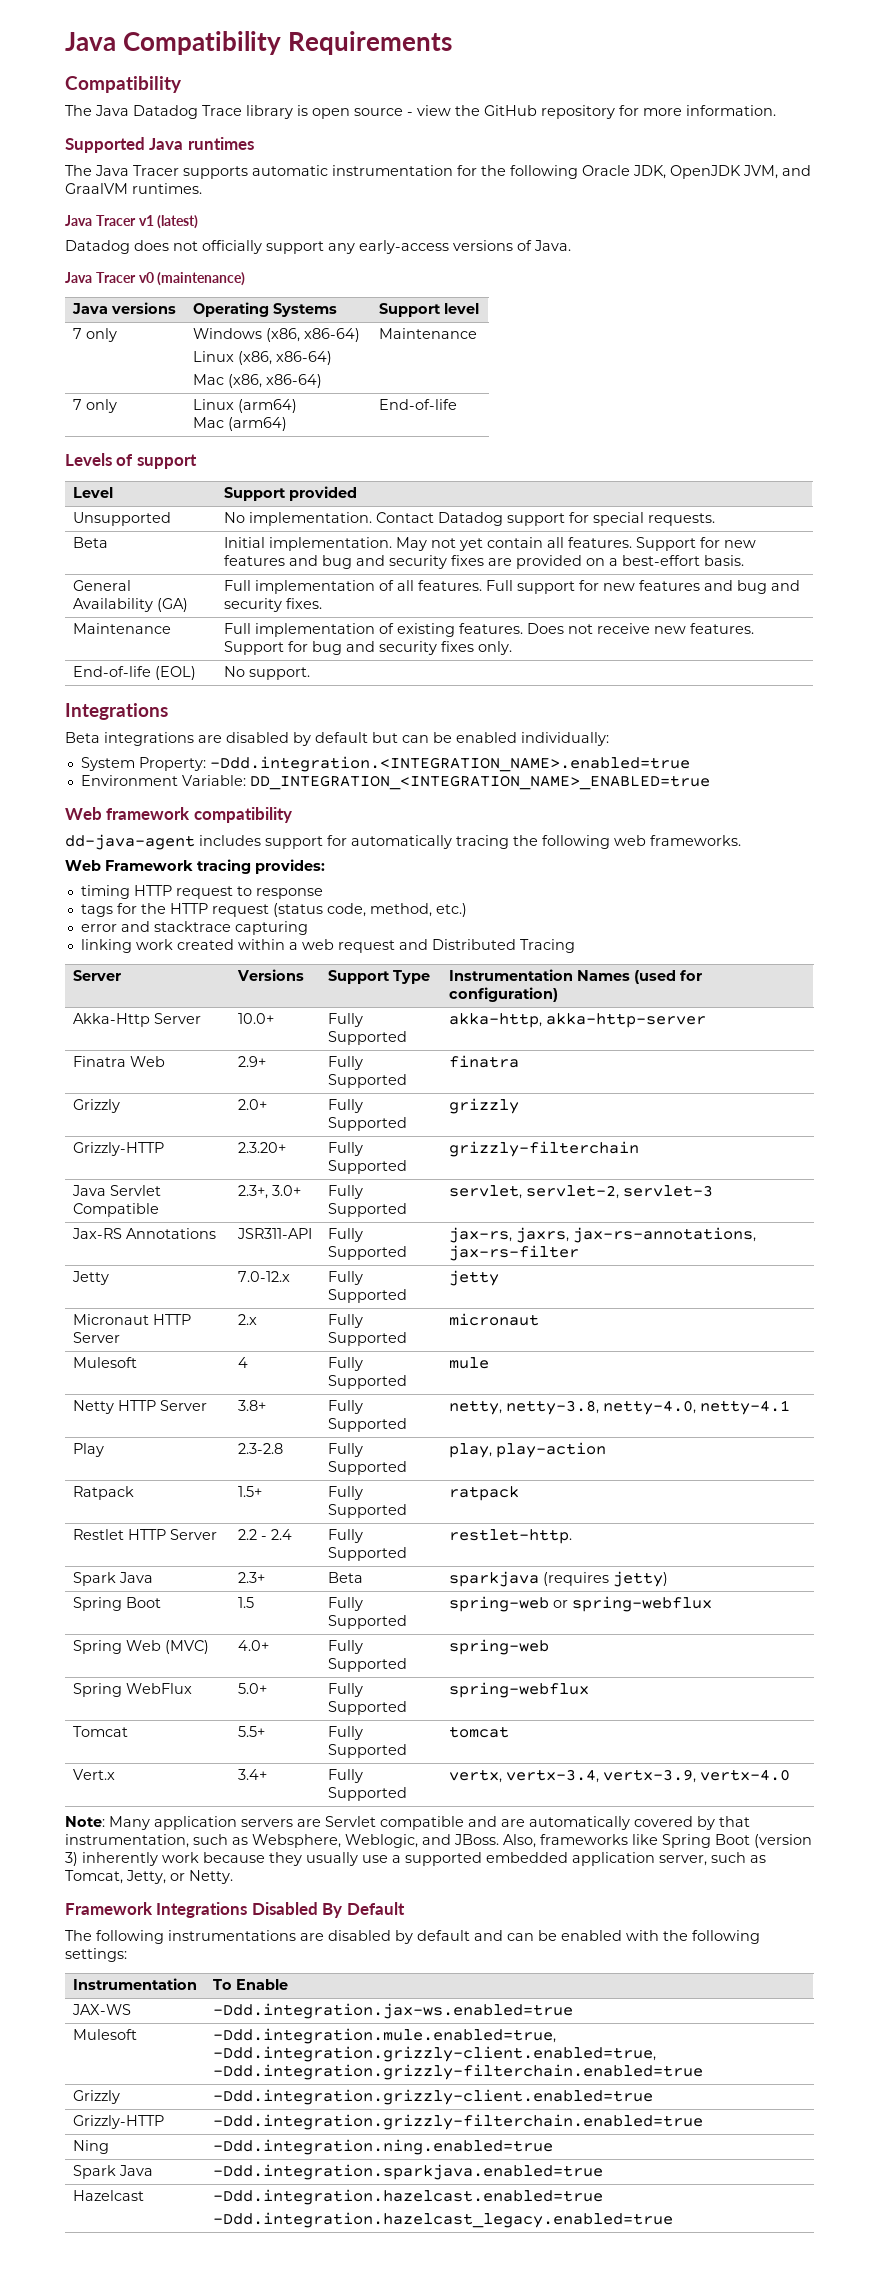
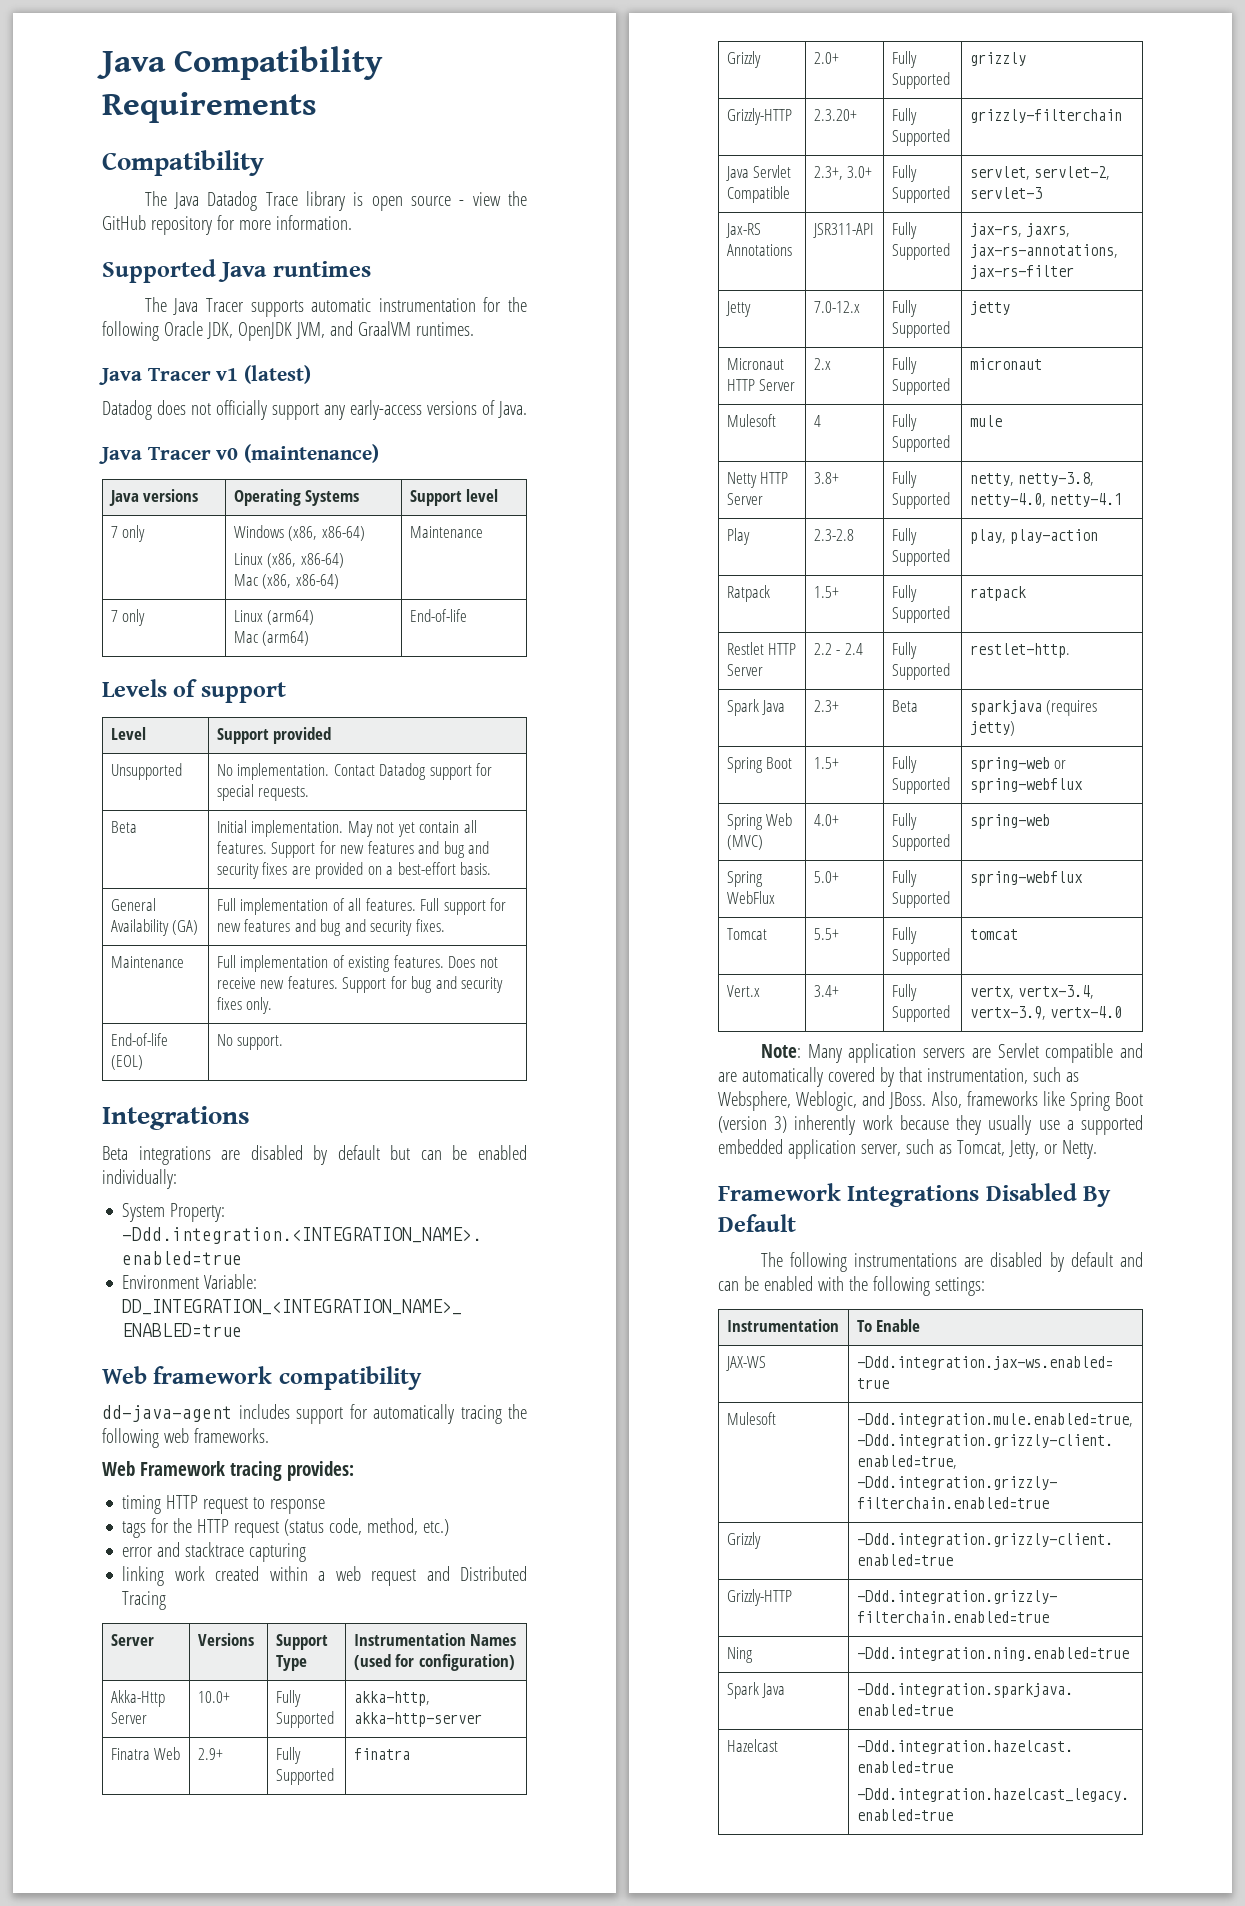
- Spring Boot | 1.5 | Fully Supported | spring-web or spring-webflux
+ Spring Boot | 1.5+ | Fully Supported | spring-web or spring-webflux

